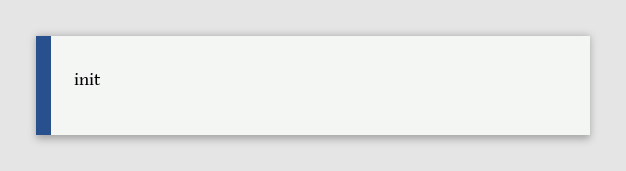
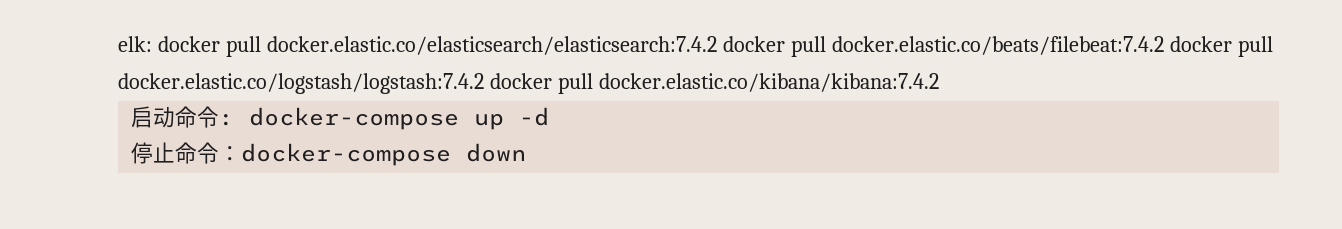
- init
+ elk: docker pull docker.elastic.co/elasticsearch/elasticsearch:7.4.2 docker pull docker.elastic.co/beats/filebeat:7.4.2 docker pull docker.elastic.co/logstash/logstash:7.4.2 docker pull docker.elastic.co/kibana/kibana:7.4.2
+ 启动命令: docker-compose up -d
+ 停止命令：docker-compose down

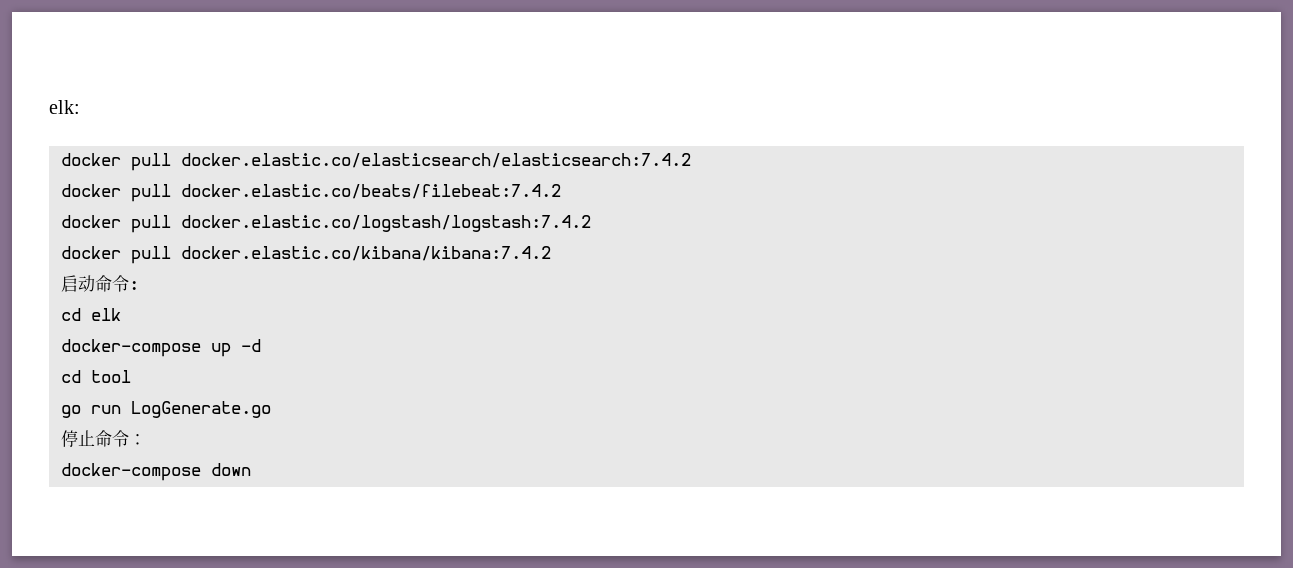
- elk: docker pull docker.elastic.co/elasticsearch/elasticsearch:7.4.2 docker pull docker.elastic.co/beats/filebeat:7.4.2 docker pull docker.elastic.co/logstash/logstash:7.4.2 docker pull docker.elastic.co/kibana/kibana:7.4.2
+ elk:
+ docker pull docker.elastic.co/elasticsearch/elasticsearch:7.4.2
+ docker pull docker.elastic.co/beats/filebeat:7.4.2
+ docker pull docker.elastic.co/logstash/logstash:7.4.2
+ docker pull docker.elastic.co/kibana/kibana:7.4.2
- 启动命令: docker-compose up -d
+ 启动命令:
+ cd elk
+ docker-compose up -d
+ cd tool
+ go run LogGenerate.go
- 停止命令：docker-compose down
+ 停止命令：
+ docker-compose down

